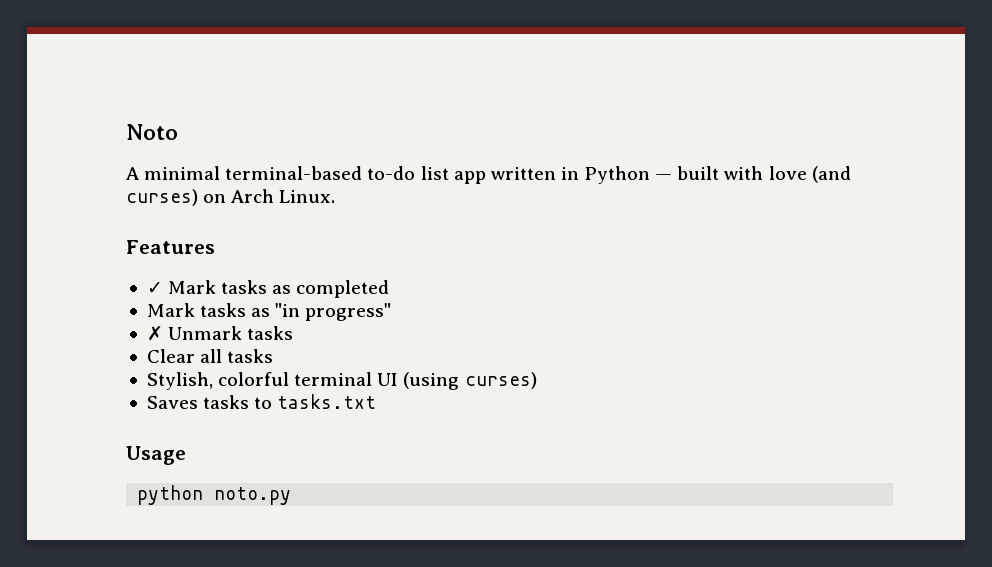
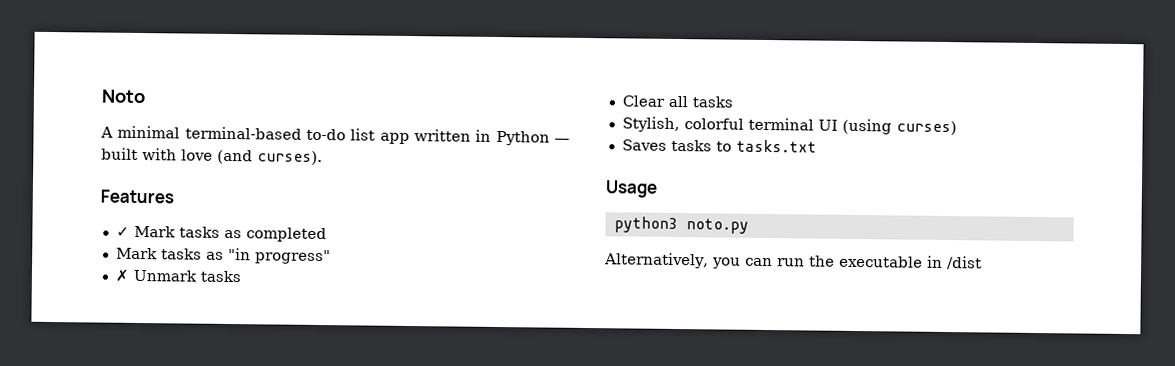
- A minimal terminal-based to-do list app written in Python — built with love (and curses) on Arch Linux.
+ A minimal terminal-based to-do list app written in Python — built with love (and curses).
- python noto.py
+ python3 noto.py
+ Alternatively, you can run the executable in /dist

